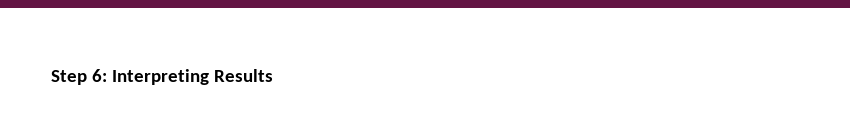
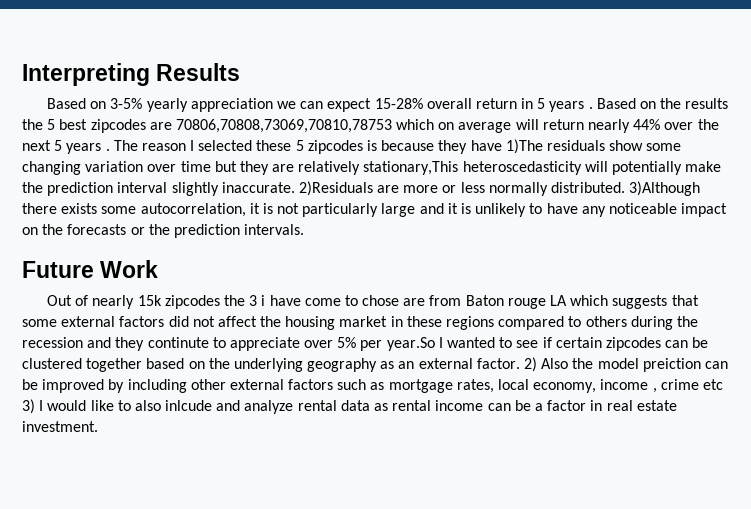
- Step 6: Interpreting Results
+ Interpreting Results
+ Based on 3-5% yearly appreciation we can expect 15-28% overall return in 5 years . Based on the results the 5 best zipcodes are 70806,70808,73069,70810,78753 which on average will return nearly 44% over the next 5 years . The reason I selected these 5 zipcodes is because they have 1)The residuals show some changing variation over time but they are relatively stationary,This heteroscedasticity will potentially make the prediction interval slightly inaccurate. 2)Residuals are more or less normally distributed. 3)Although there exists some autocorrelation, it is not particularly large and it is unlikely to have any noticeable impact on the forecasts or the prediction intervals.
+ Future Work
+ Out of nearly 15k zipcodes the 3 i have come to chose are from Baton rouge LA which suggests that some external factors did not affect the housing market in these regions compared to others during the recession and they continute to appreciate over 5% per year.So I wanted to see if certain zipcodes can be clustered together based on the underlying geography as an external factor. 2) Also the model preiction can be improved by including other external factors such as mortgage rates, local economy, income , crime etc 3) I would like to also inlcude and analyze rental data as rental income can be a factor in real estate investment.

